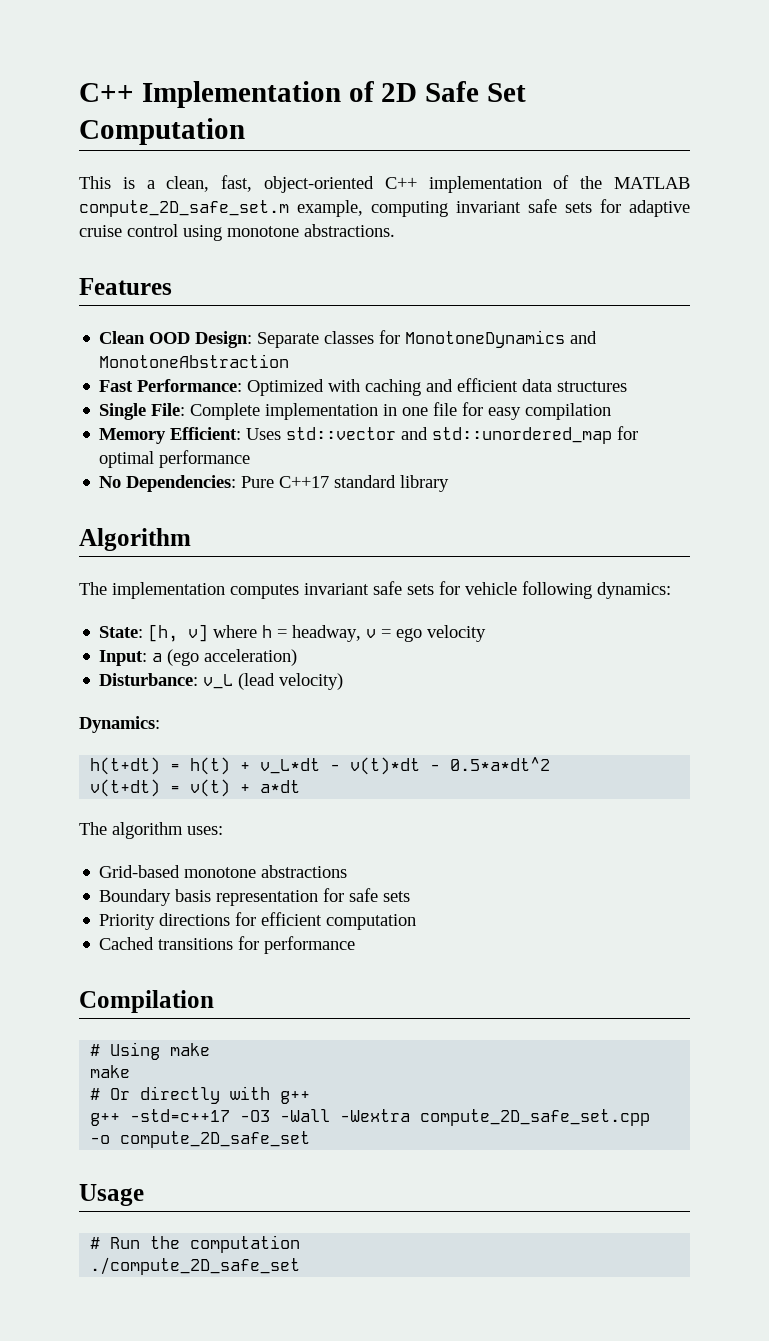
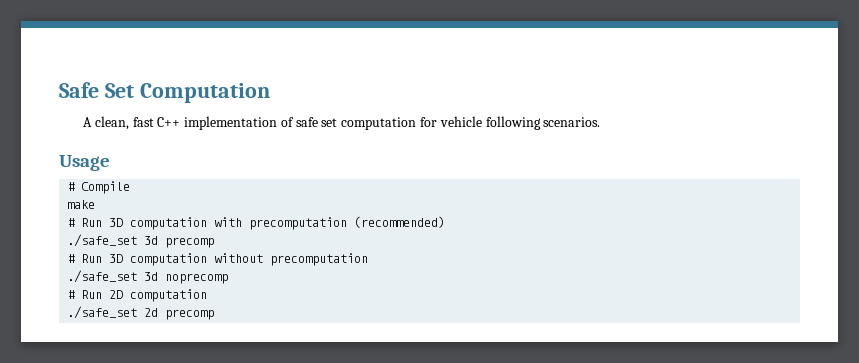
- C++ Implementation of 2D Safe Set Computation
+ Safe Set Computation
- This is a clean, fast, object-oriented C++ implementation of the MATLAB compute_2D_safe_set.m example, computing invariant safe sets for adaptive cruise control using monotone abstractions.
- Features
- Clean OOD Design: Separate classes for MonotoneDynamics and MonotoneAbstraction
- Fast Performance: Optimized with caching and efficient data structures
- Single File: Complete implementation in one file for easy compilation
- Memory Efficient: Uses std::vector and std::unordered_map for optimal performance
- No Dependencies: Pure C++17 standard library
- Algorithm
- The implementation computes invariant safe sets for vehicle following dynamics:
- State: [h, v] where h = headway, v = ego velocity
- Input: a (ego acceleration)
- Disturbance: v_L (lead velocity)
- Dynamics:
- h(t+dt) = h(t) + v_L*dt - v(t)*dt - 0.5*a*dt^2
- v(t+dt) = v(t) + a*dt
- The algorithm uses:
- Grid-based monotone abstractions
- Boundary basis representation for safe sets
- Priority directions for efficient computation
- Cached transitions for performance
- Compilation
- # Using make
+ A clean, fast C++ implementation of safe set computation for vehicle following scenarios.
+ Usage
+ # Compile
- # Or directly with g++
- g++ -std=c++17 -O3 -Wall -Wextra compute_2D_safe_set.cpp -o compute_2D_safe_set
- Usage
- # Run the computation
- ./compute_2D_safe_set
+ # Run 3D computation with precomputation (recommended)
+ ./safe_set 3d precomp
+ # Run 3D computation without precomputation
+ ./safe_set 3d noprecomp
+ # Run 2D computation
+ ./safe_set 2d precomp

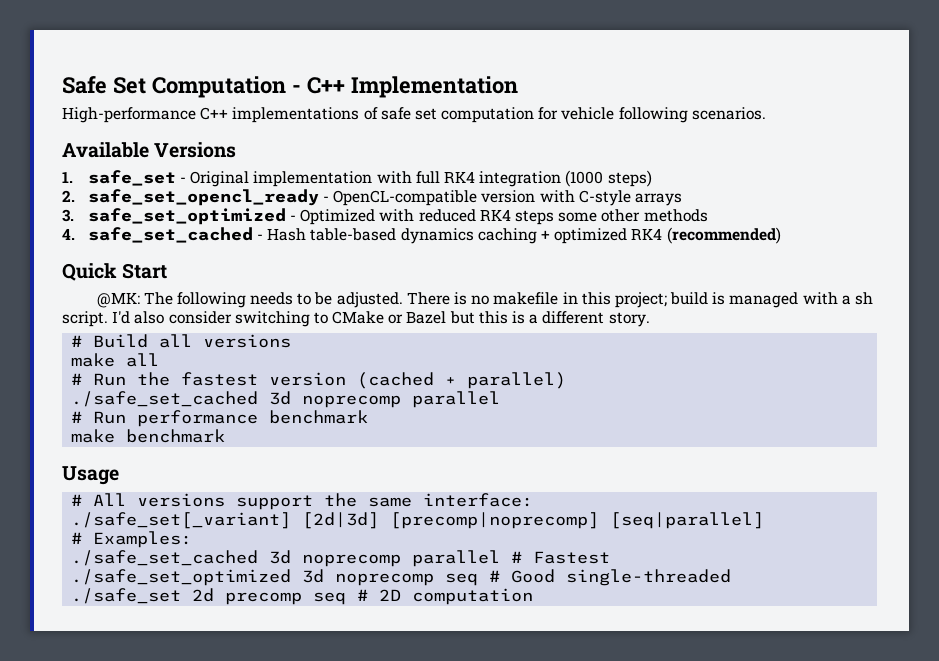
- Safe Set Computation
- A clean, fast C++ implementation of safe set computation for vehicle following scenarios.
+ Safe Set Computation - C++ Implementation
+ High-performance C++ implementations of safe set computation for vehicle following scenarios.
+ Available Versions
+ 1. safe_set - Original implementation with full RK4 integration (1000 steps)
+ 2. safe_set_opencl_ready - OpenCL-compatible version with C-style arrays
+ 3. safe_set_optimized - Optimized with reduced RK4 steps some other methods
+ 4. safe_set_cached - Hash table-based dynamics caching + optimized RK4 (recommended)
+ Quick Start
+ @MK: The following needs to be adjusted. There is no makefile in this project; build is managed with a sh script. I'd also consider switching to CMake or Bazel but this is a different story.
+ # Build all versions
+ make all
+ # Run the fastest version (cached + parallel)
+ ./safe_set_cached 3d noprecomp parallel
+ # Run performance benchmark
+ make benchmark
  Usage
- # Compile
- make
- # Run 3D computation with precomputation (recommended)
- ./safe_set 3d precomp
- # Run 3D computation without precomputation
- ./safe_set 3d noprecomp
- # Run 2D computation
+ # All versions support the same interface:
+ ./safe_set[_variant] [2d|3d] [precomp|noprecomp] [seq|parallel]
+ # Examples:
+ ./safe_set_cached 3d noprecomp parallel # Fastest
+ ./safe_set_optimized 3d noprecomp seq # Good single-threaded
- ./safe_set 2d precomp
+ ./safe_set 2d precomp seq # 2D computation

